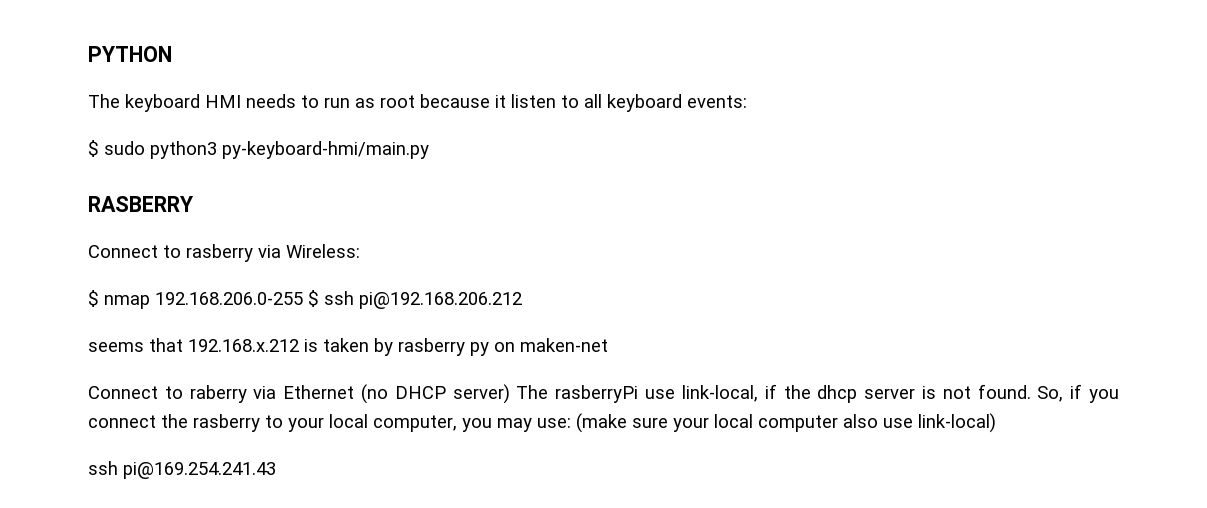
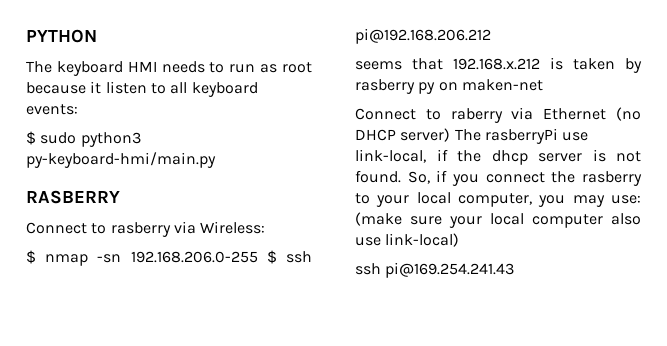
- $ nmap 192.168.206.0-255 $ ssh pi@192.168.206.212
+ $ nmap -sn 192.168.206.0-255 $ ssh pi@192.168.206.212

